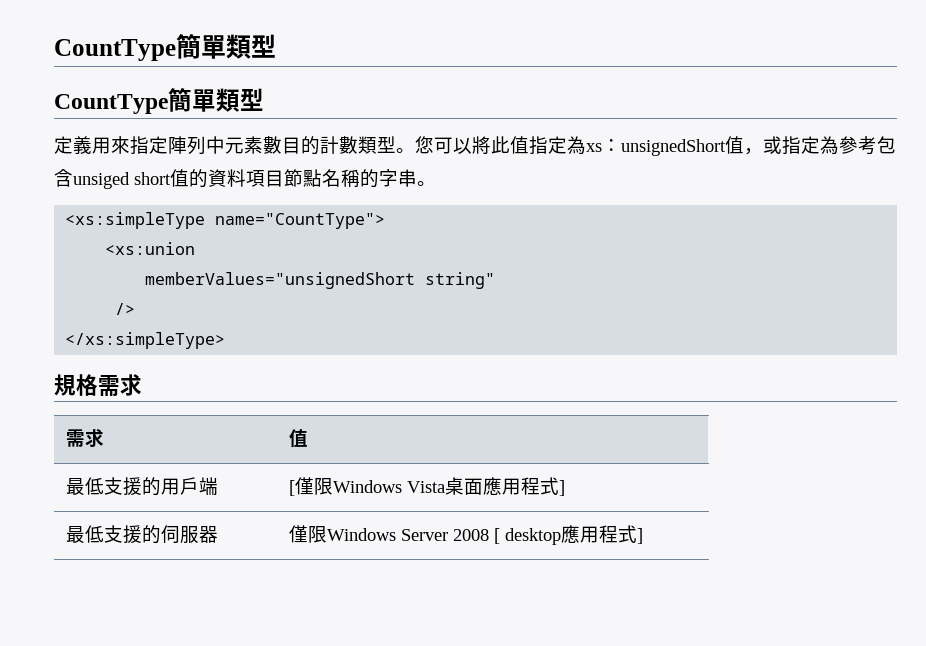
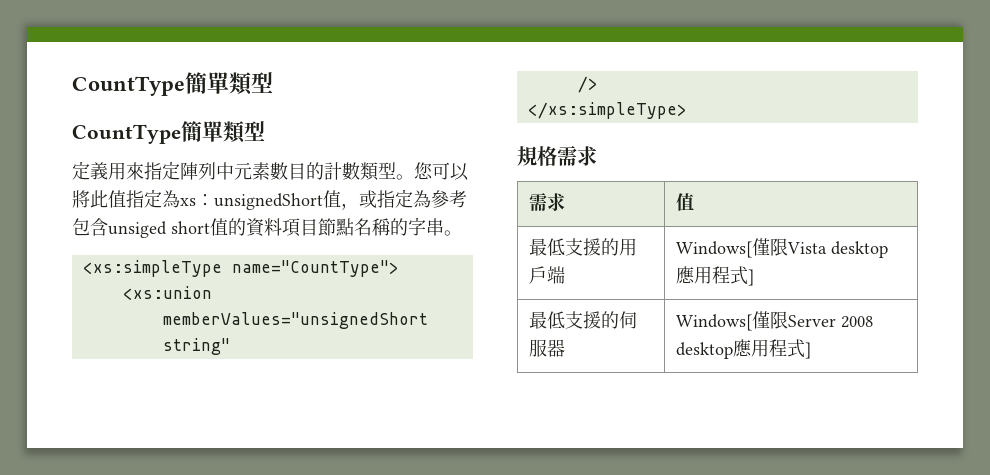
- 最低支援的用戶端 | [僅限Windows Vista桌面應用程式]
+ 最低支援的用戶端 | Windows[僅限Vista desktop應用程式]
- 最低支援的伺服器 | 僅限Windows Server 2008 [ desktop應用程式]
+ 最低支援的伺服器 | Windows[僅限Server 2008 desktop應用程式]

